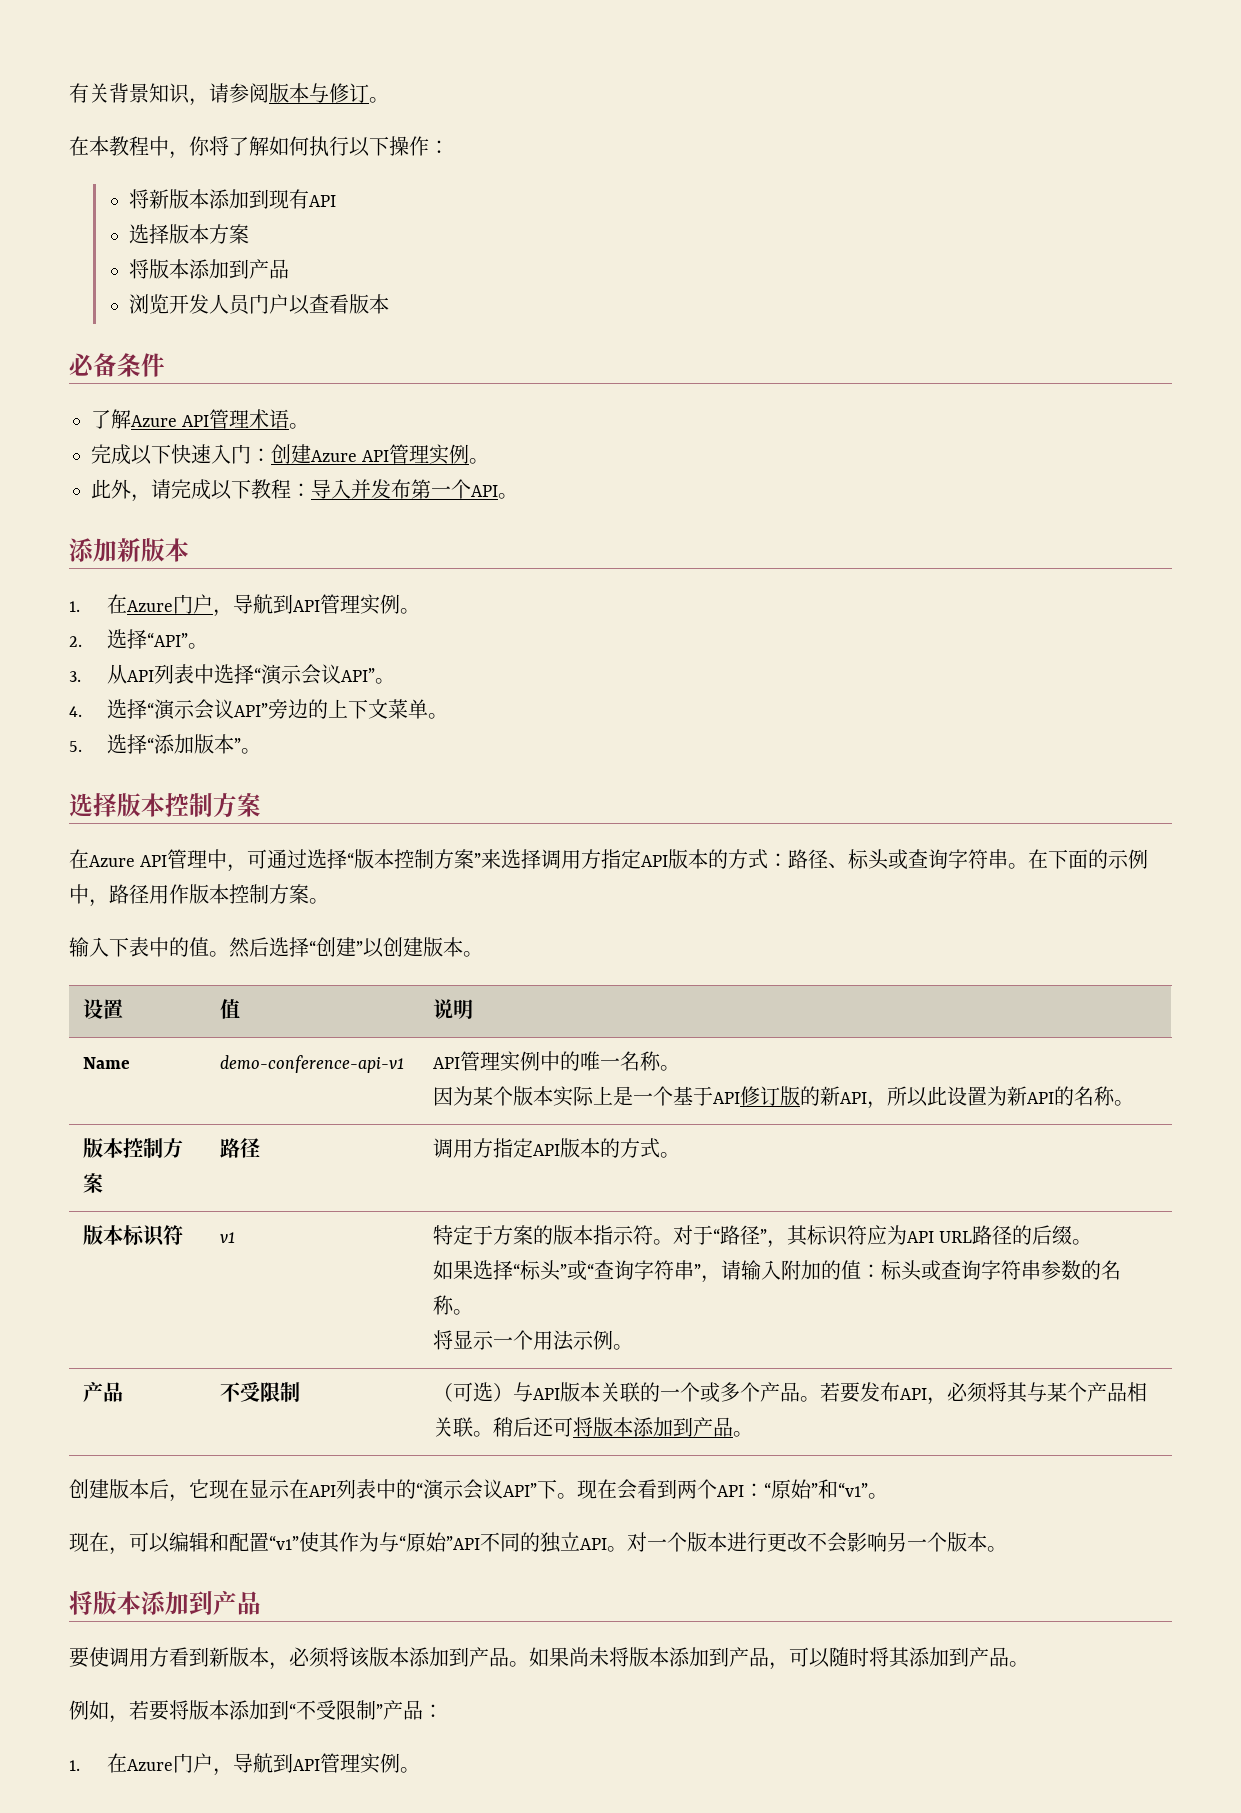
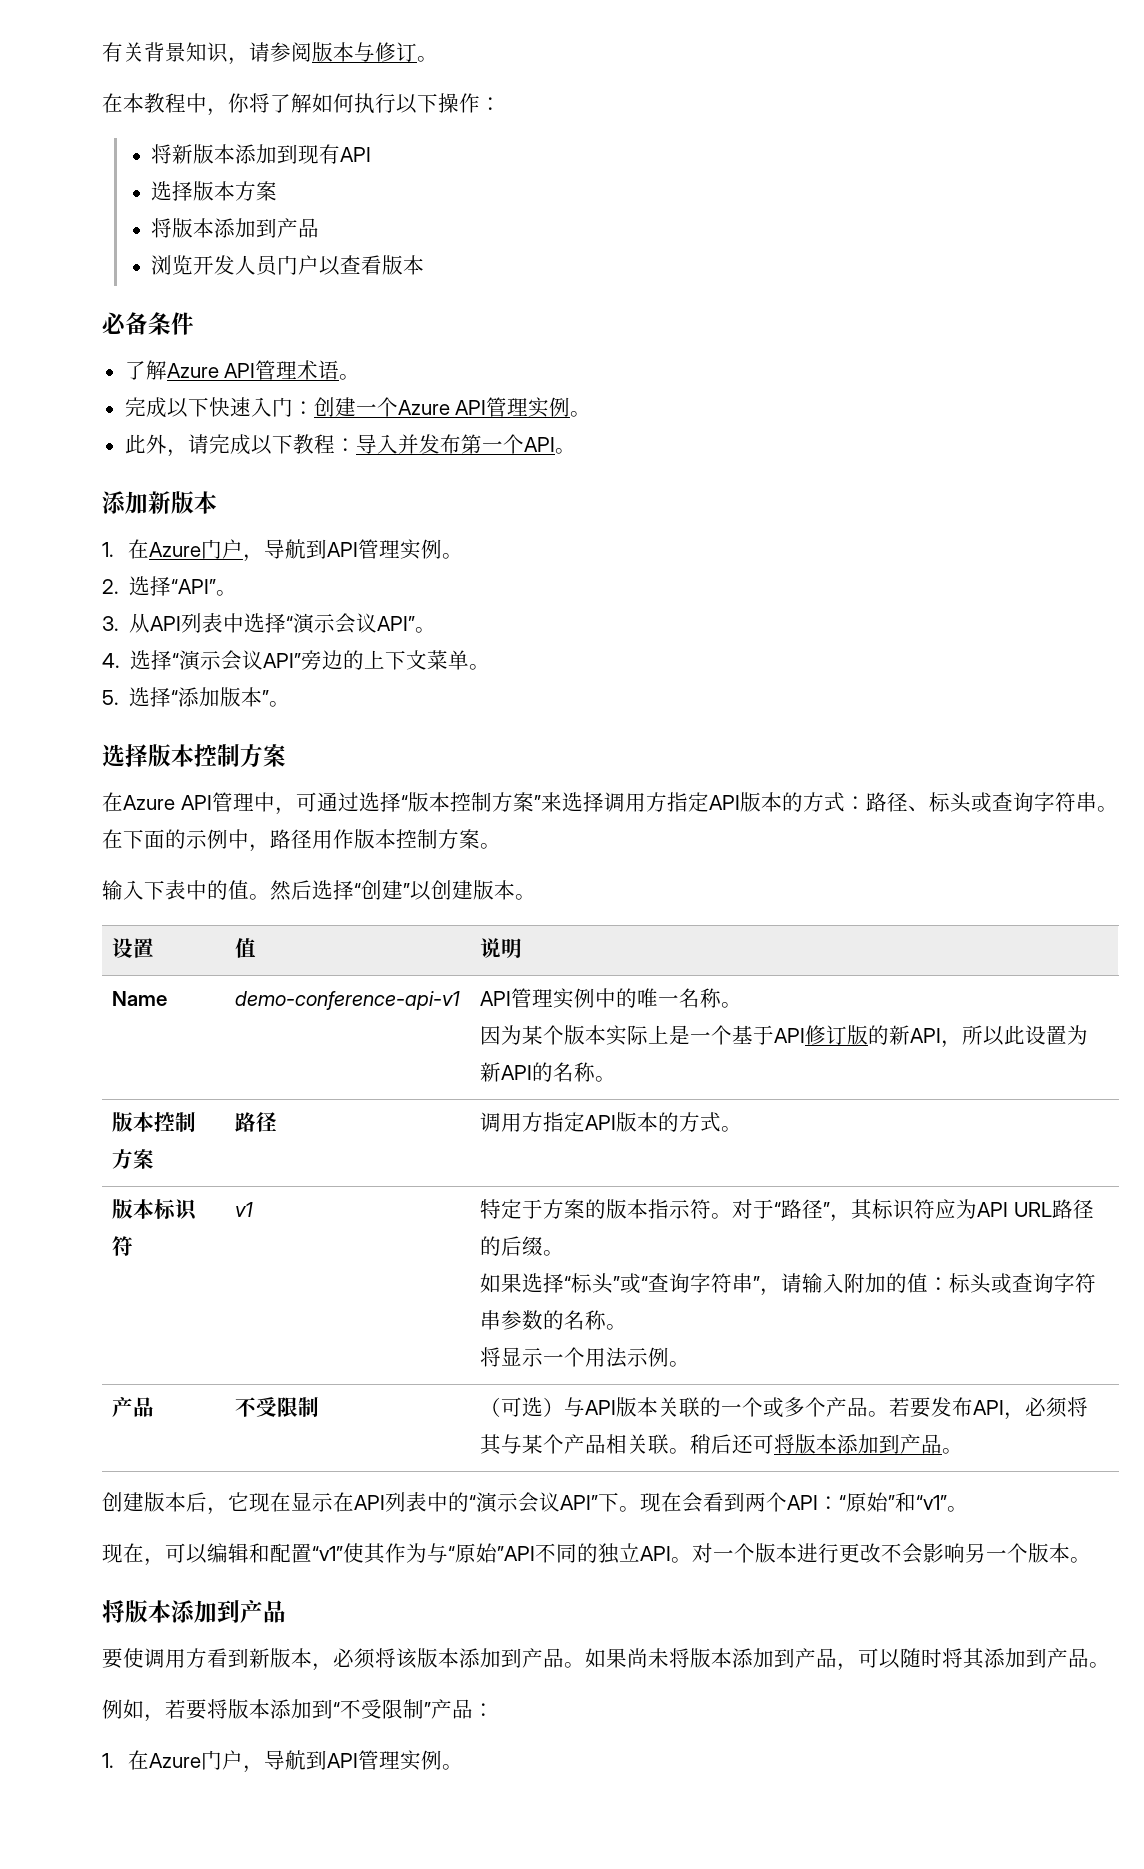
- 完成以下快速入门：创建Azure API管理实例。
+ 完成以下快速入门：创建一个Azure API管理实例。

